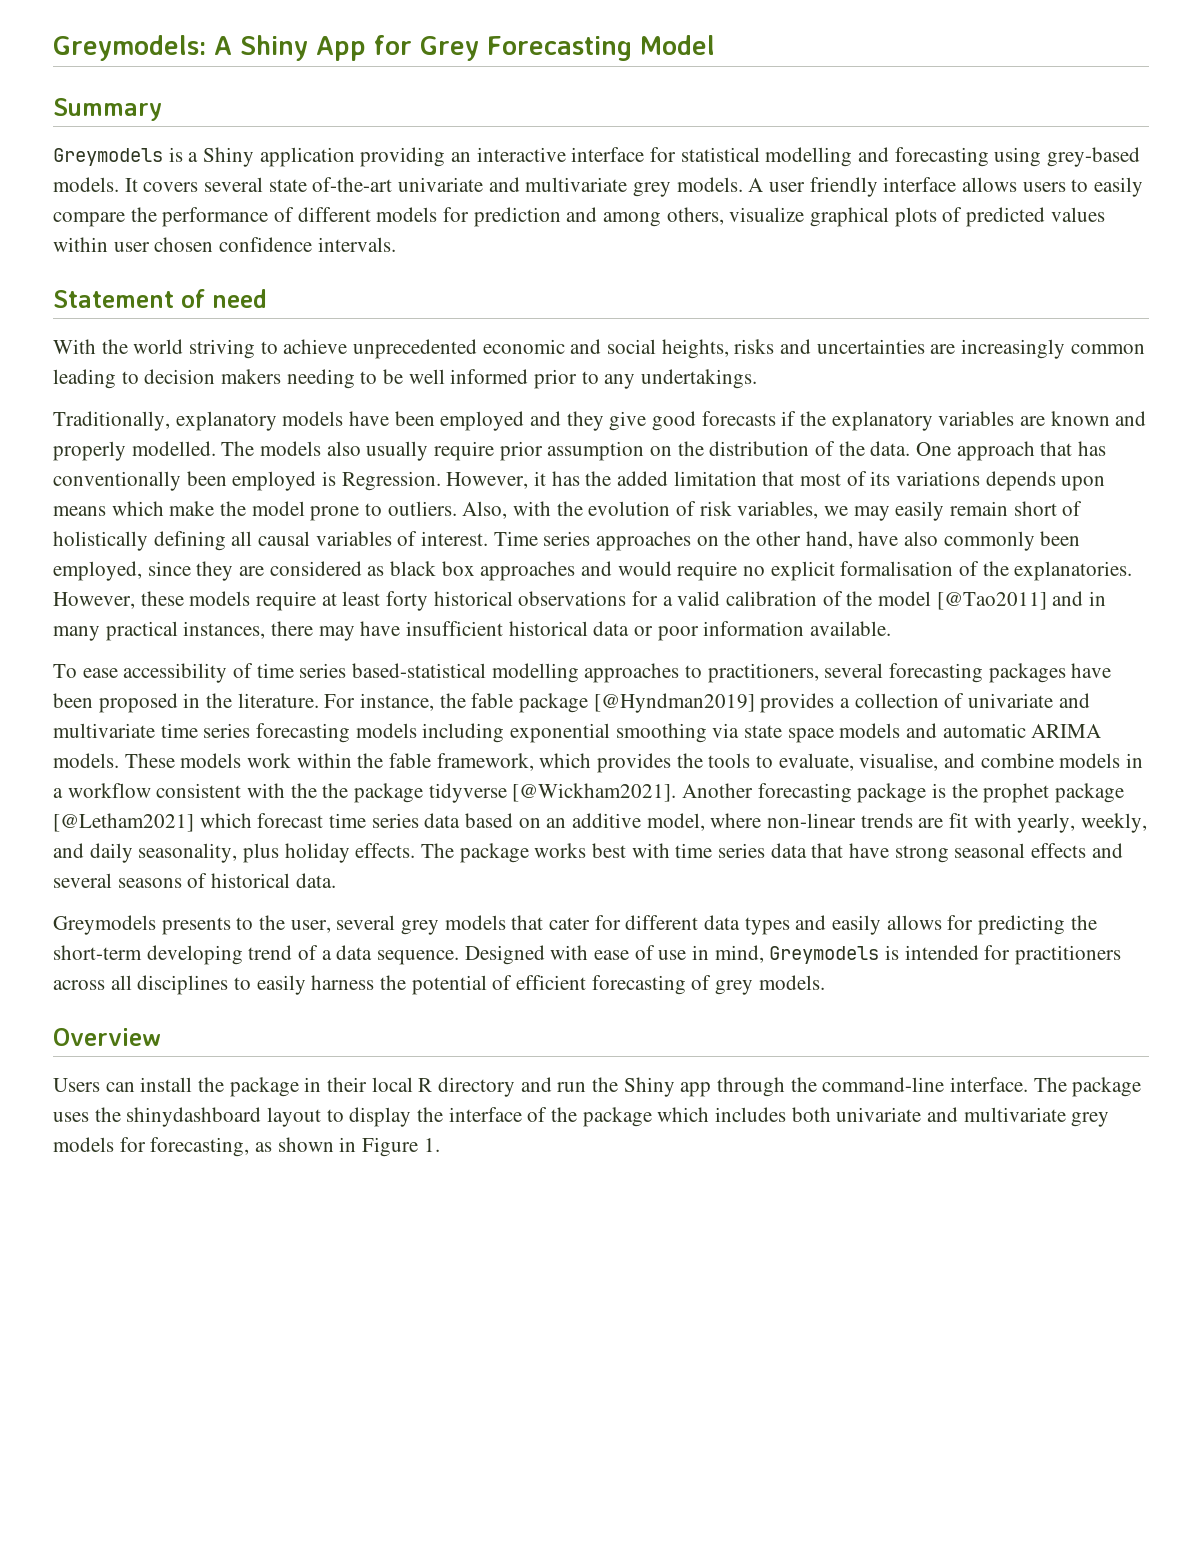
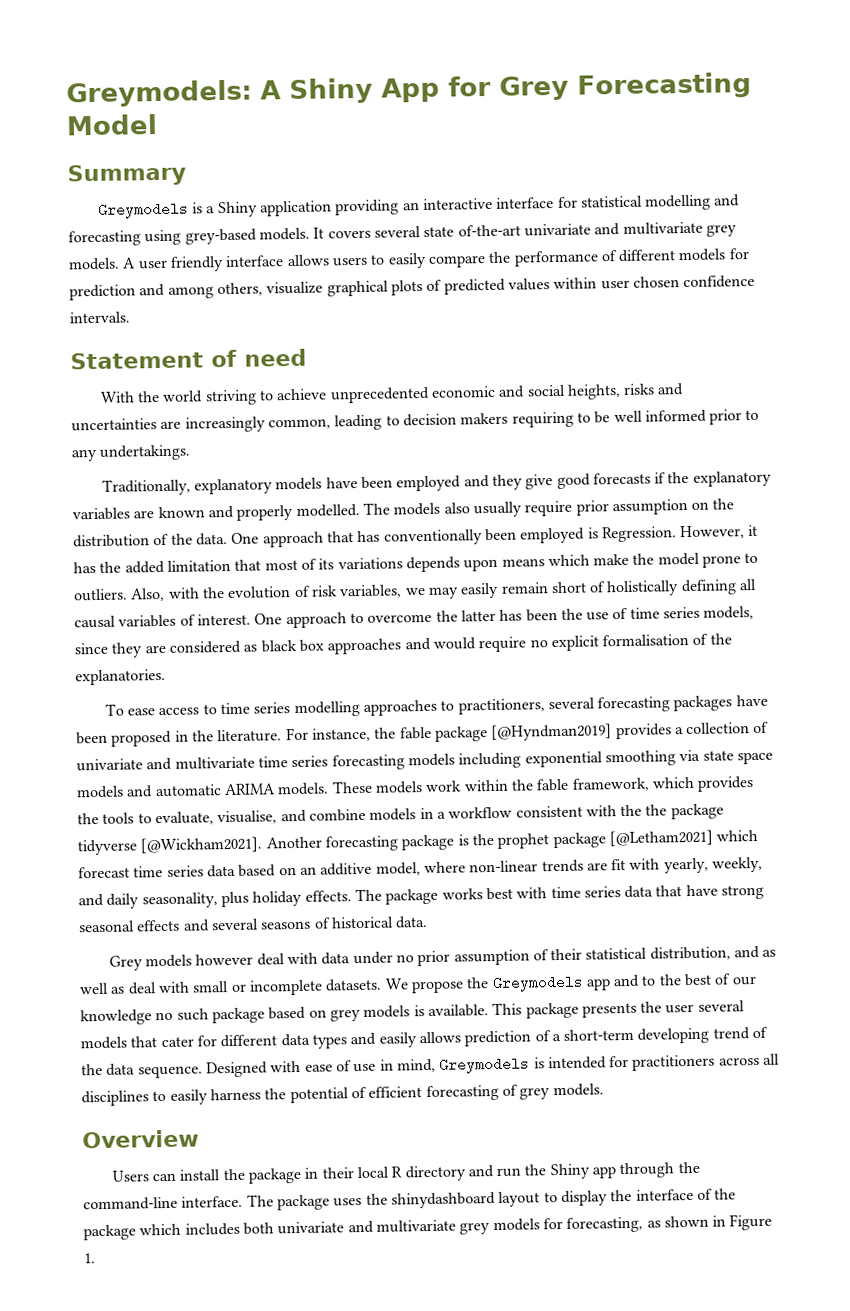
- With the world striving to achieve unprecedented economic and social heights, risks and uncertainties are increasingly common leading to decision makers needing to be well informed prior to any undertakings.
+ With the world striving to achieve unprecedented economic and social heights, risks and uncertainties are increasingly common, leading to decision makers requiring to be well informed prior to any undertakings.
- Time series approaches on the other hand, have also commonly been employed, since they are considered as black box approaches and would require no explicit formalisation of the explanatories. However, these models require at least forty historical observations for a valid calibration of the model [@Tao2011] and in many practical instances, there may have insufficient historical data or poor information available.
+ One approach to overcome the latter has been the use of time series models, since they are considered as black box approaches and would require no explicit formalisation of the explanatories.
- To ease accessibility of time series based-statistical modelling approaches to practitioners, several forecasting packages have been proposed in the literature.
+ To ease access to time series modelling approaches to practitioners, several forecasting packages have been proposed in the literature.
- Greymodels presents to the user, several grey models that cater for different data types and easily allows for predicting the short-term developing trend of a data sequence.
+ Grey models however deal with data under no prior assumption of their statistical distribution, and as well as deal with small or incomplete datasets. We propose the Greymodels app and to the best of our knowledge no such package based on grey models is available. This package presents the user several models that cater for different data types and easily allows prediction of a short-term developing trend of the data sequence.

